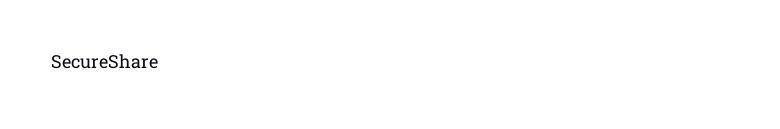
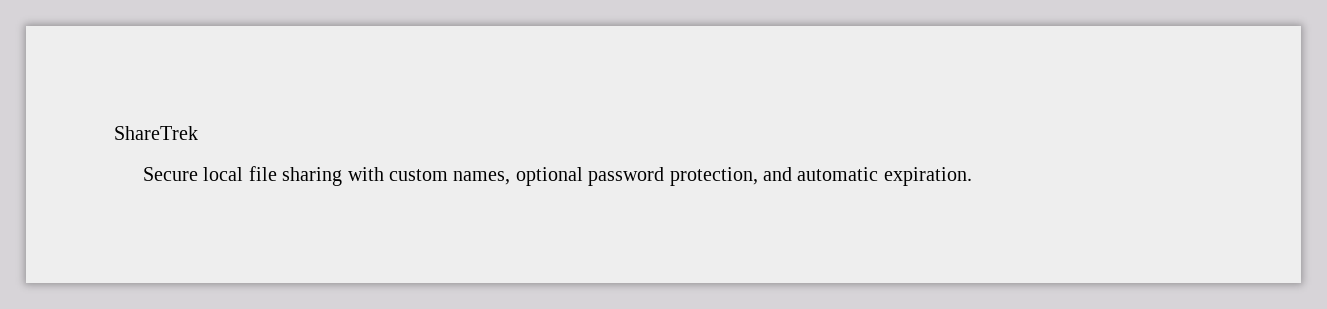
- SecureShare
+ ShareTrek
+ Secure local file sharing with custom names, optional password protection, and automatic expiration.

